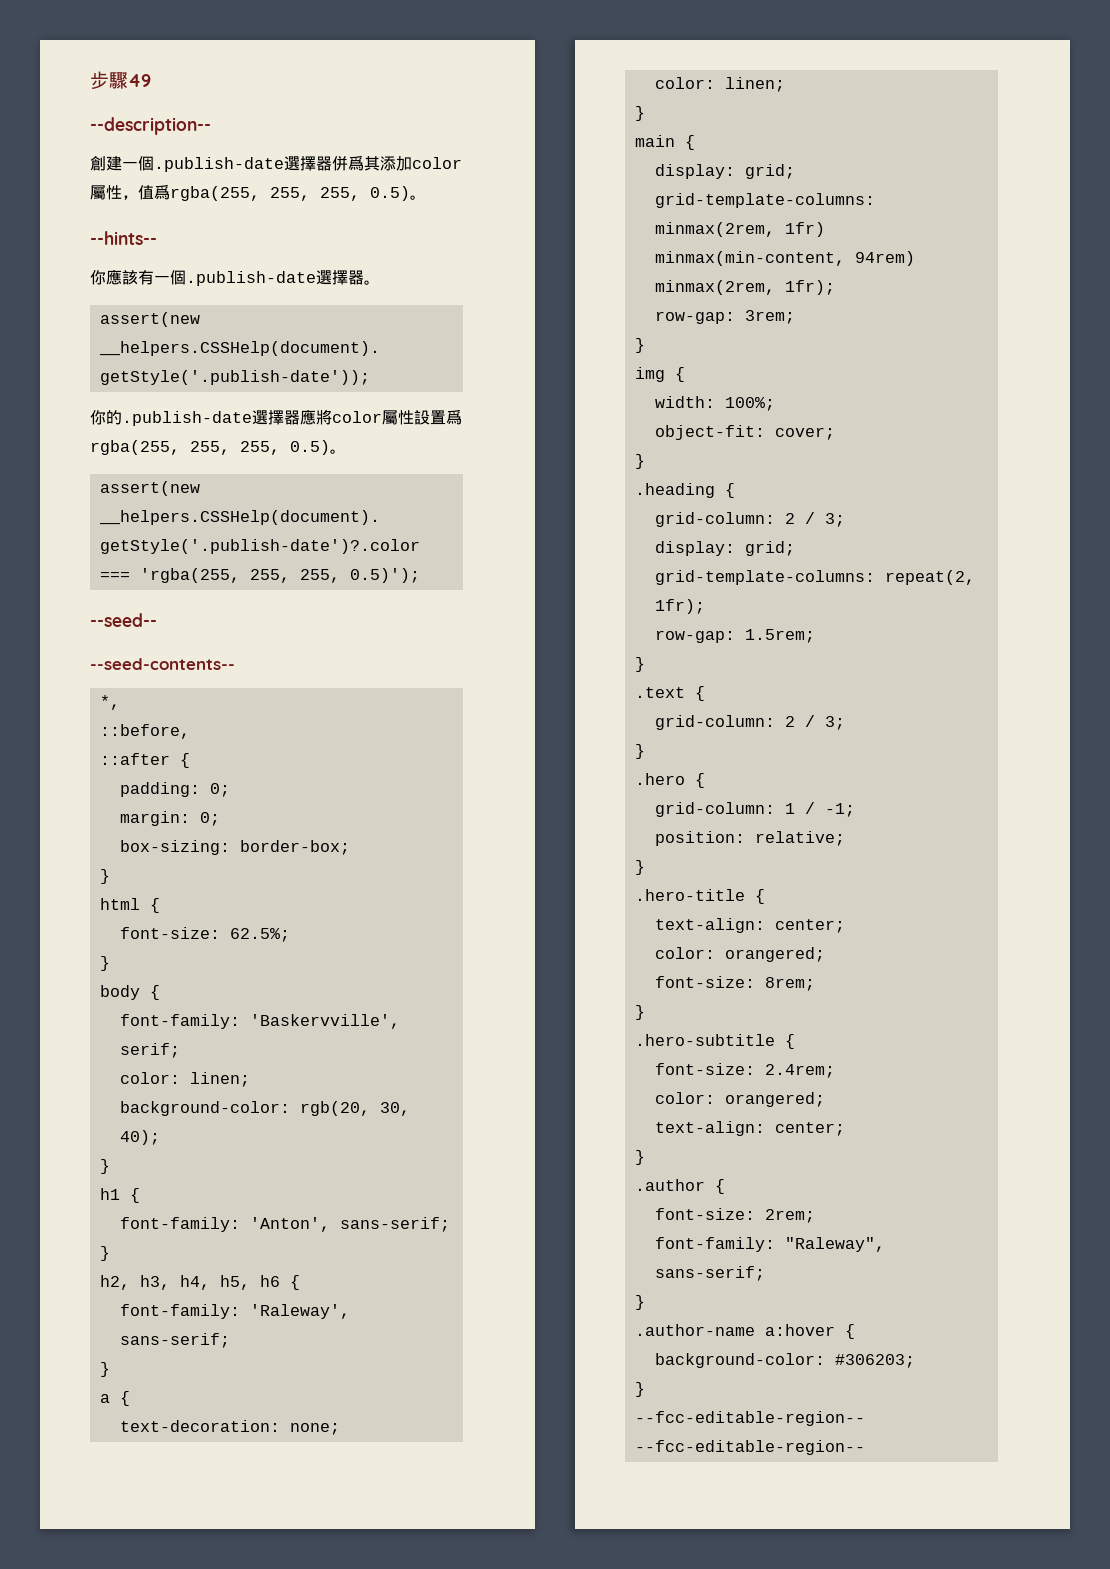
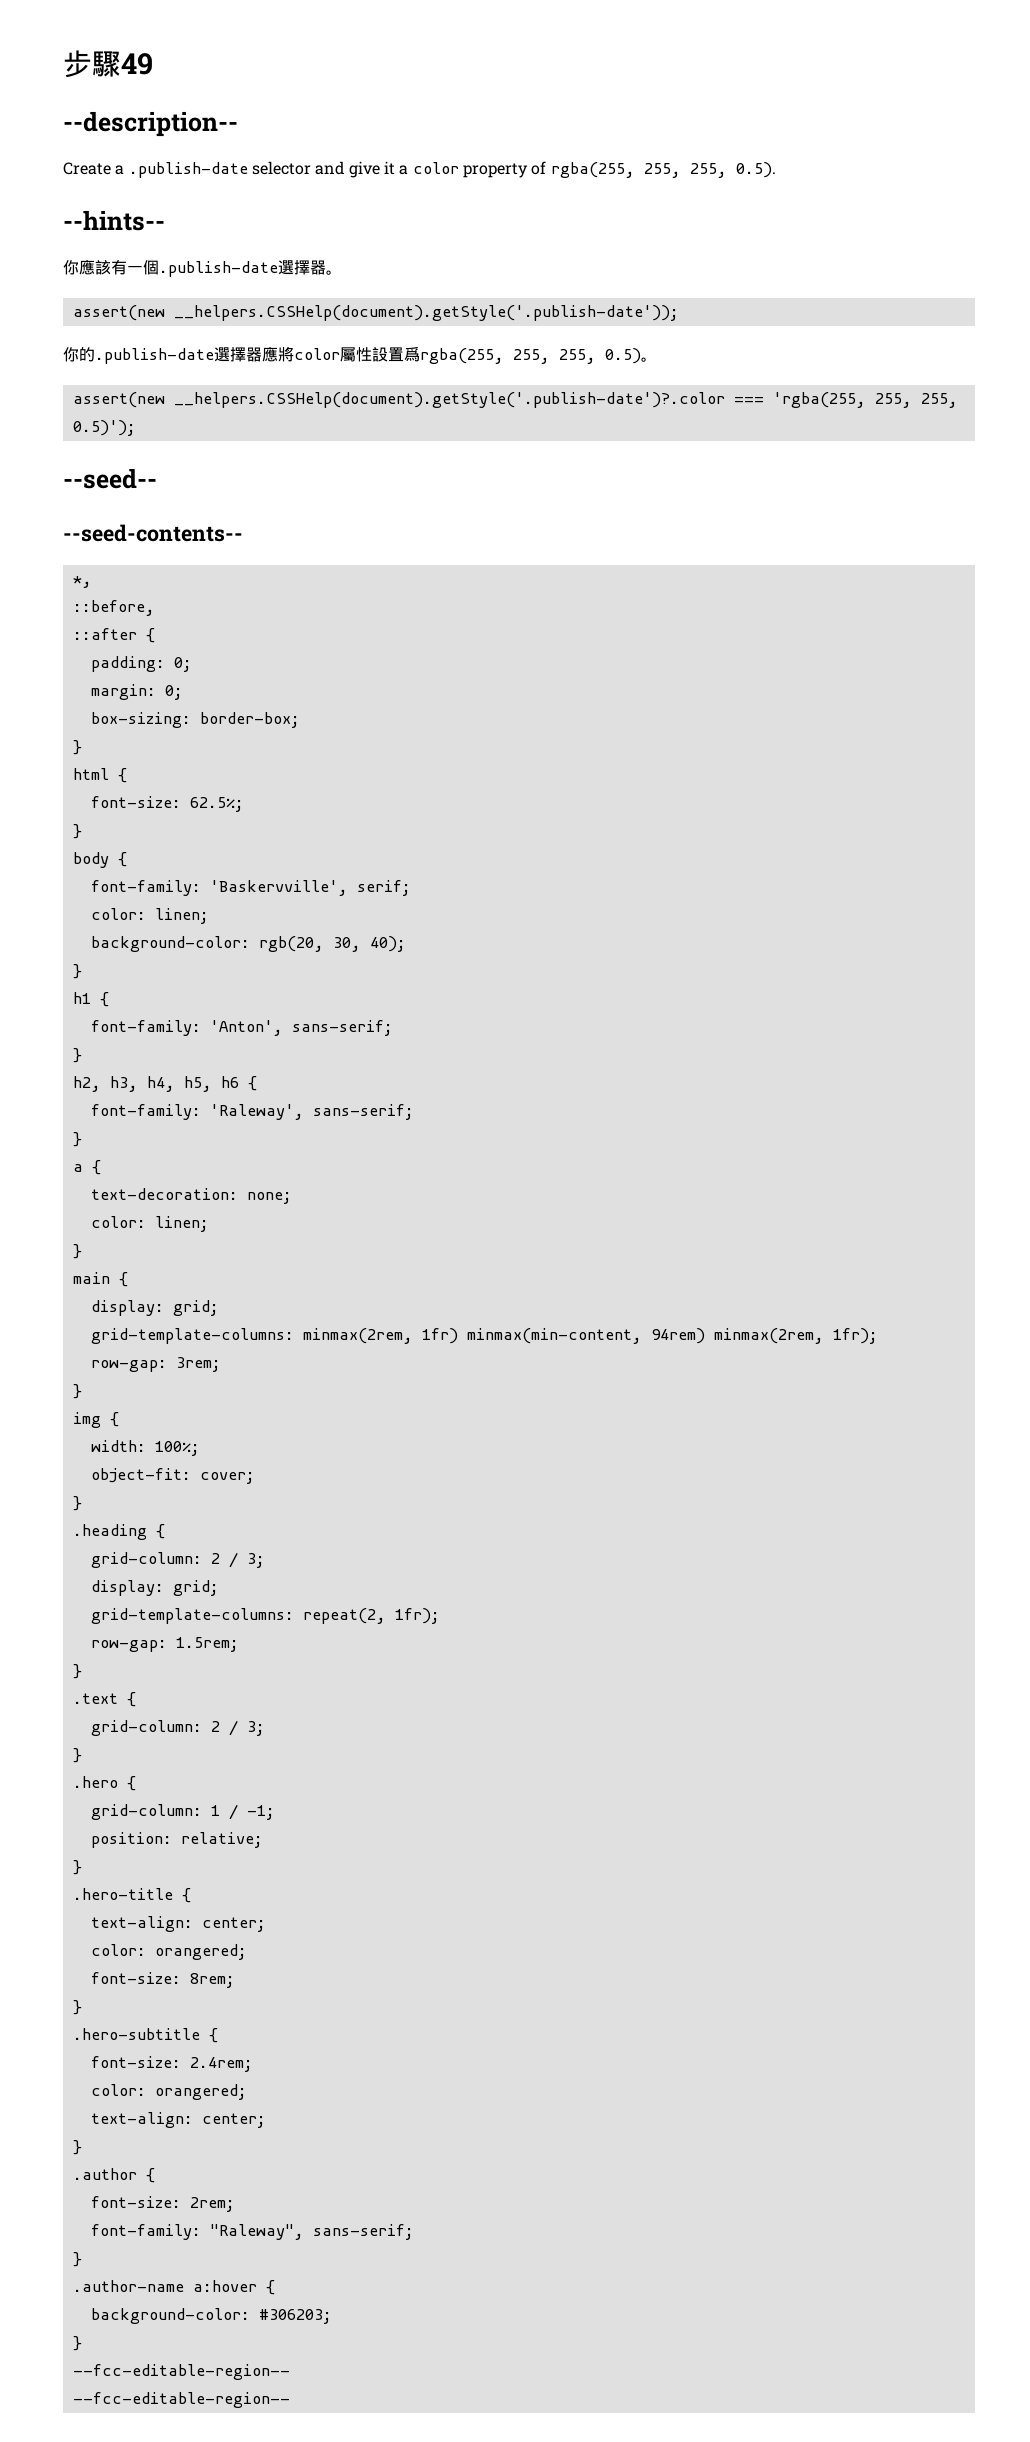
- 創建一個.publish-date選擇器併爲其添加color屬性，值爲rgba(255, 255, 255, 0.5)。
+ Create a .publish-date selector and give it a color property of rgba(255, 255, 255, 0.5).

